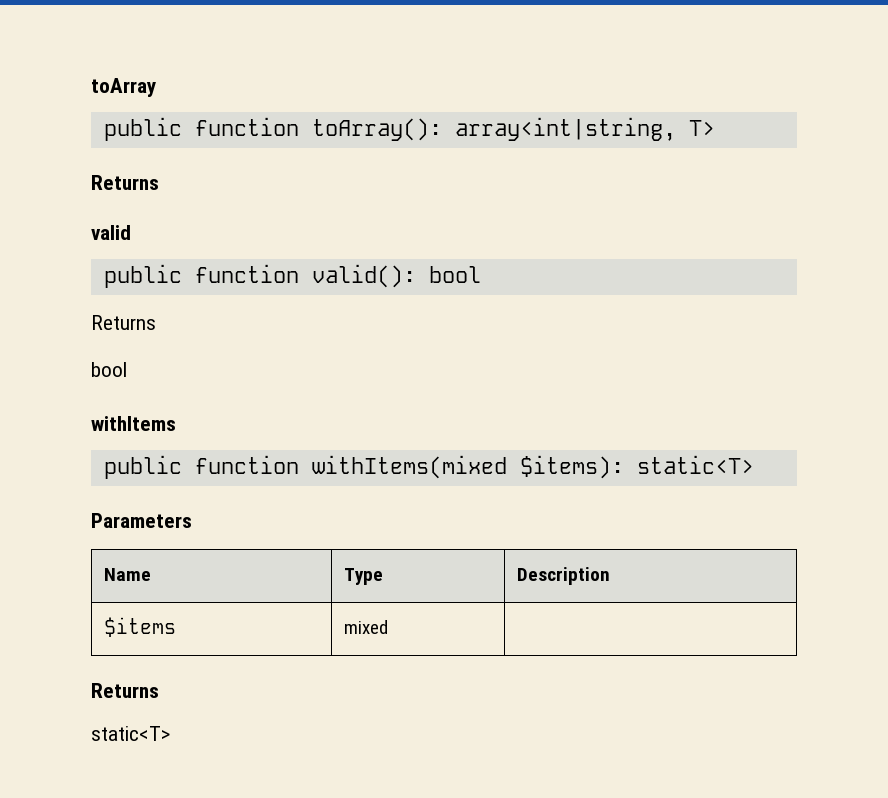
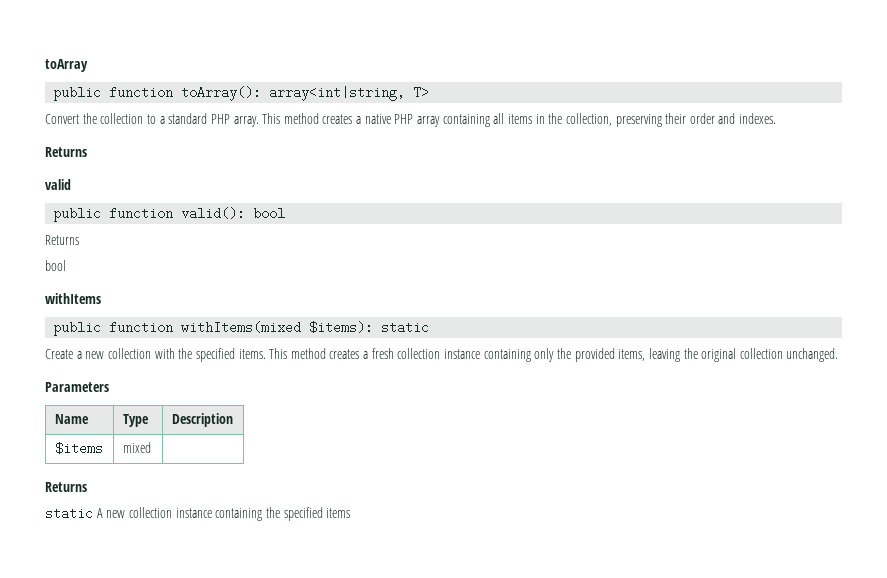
+ Convert the collection to a standard PHP array. This method creates a native PHP array containing all items in the collection, preserving their order and indexes.
- public function withItems(mixed $items): static<T>
+ public function withItems(mixed $items): static
+ Create a new collection with the specified items. This method creates a fresh collection instance containing only the provided items, leaving the original collection unchanged.
  $items | mixed |
  Returns
- static<T>
+ static A new collection instance containing the specified items

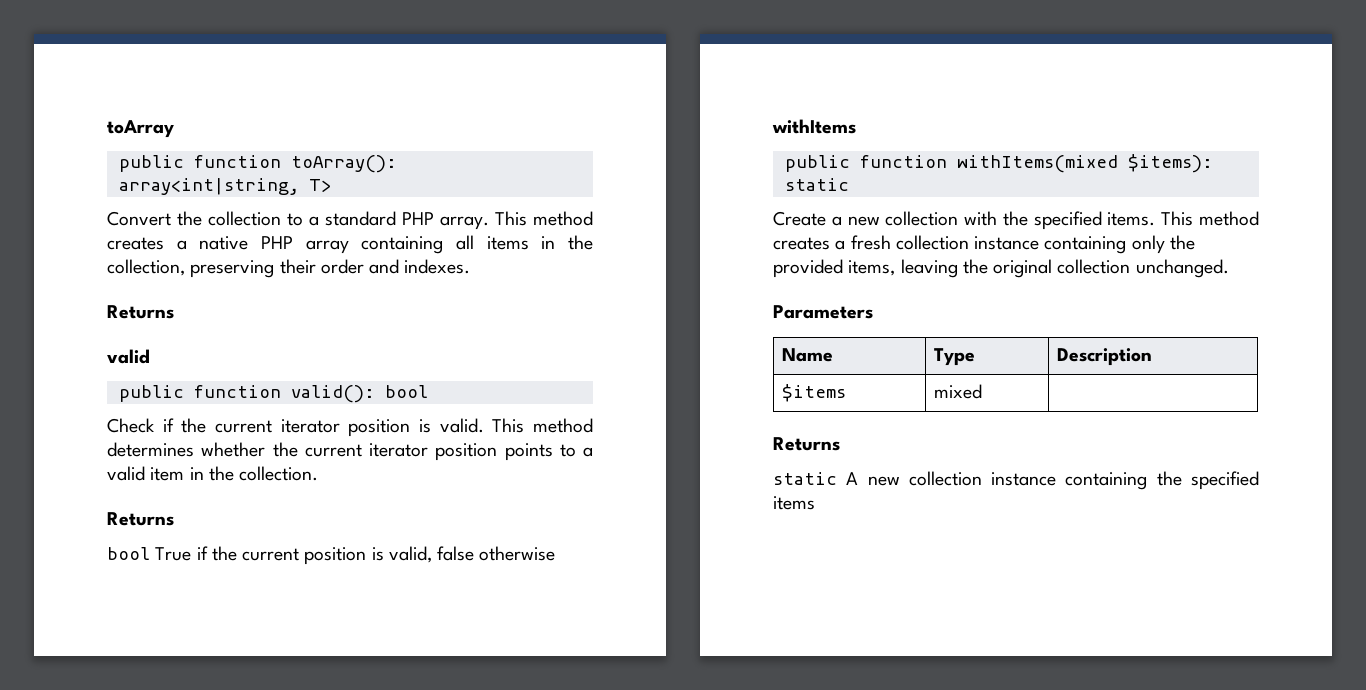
  public function valid(): bool
+ Check if the current iterator position is valid. This method determines whether the current iterator position points to a valid item in the collection.
  Returns
- bool
+ bool True if the current position is valid, false otherwise

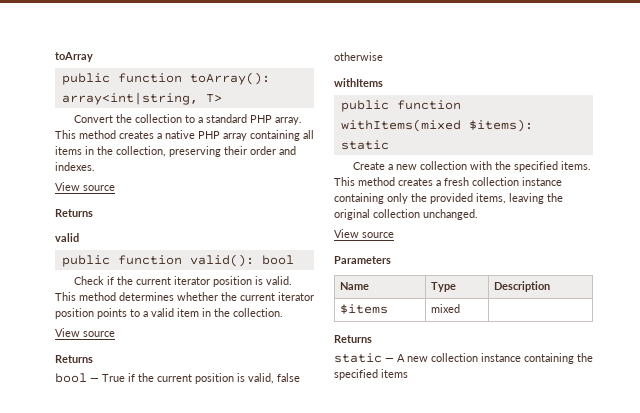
  This method creates a native PHP array containing all items in the collection, preserving their order and indexes.
+ View source
  This method determines whether the current iterator position points to a valid item in the collection.
+ View source
- bool True if the current position is valid, false otherwise
+ bool — True if the current position is valid, false otherwise
  This method creates a fresh collection instance containing only the provided items, leaving the original collection unchanged.
+ View source
- static A new collection instance containing the specified items
+ static — A new collection instance containing the specified items

